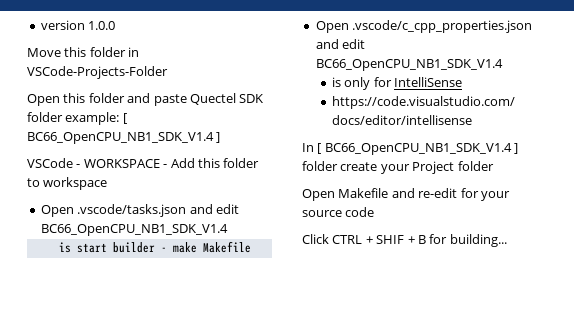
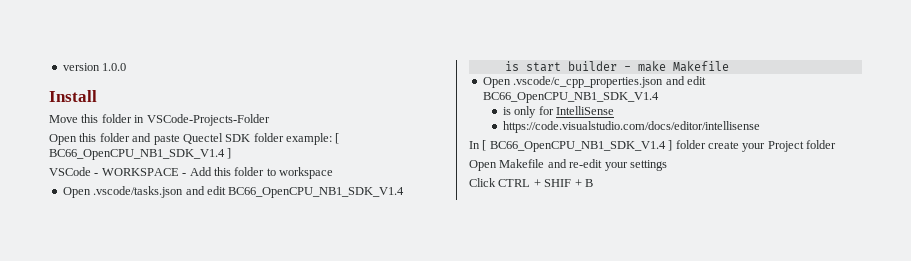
+ Install
- Open Makefile and re-edit for your source code
+ Open Makefile and re-edit your settings
- Click CTRL + SHIF + B for building...
+ Click CTRL + SHIF + B

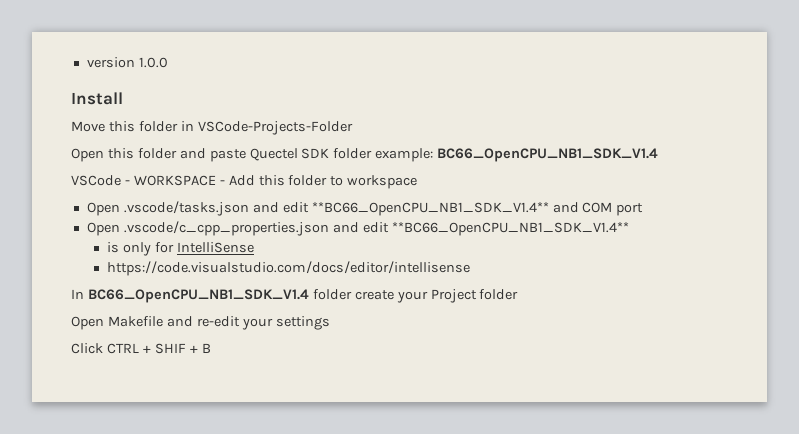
- Open this folder and paste Quectel SDK folder example: [ BC66_OpenCPU_NB1_SDK_V1.4 ]
+ Open this folder and paste Quectel SDK folder example: BC66_OpenCPU_NB1_SDK_V1.4
- Open .vscode/tasks.json and edit BC66_OpenCPU_NB1_SDK_V1.4
- is start builder - make Makefile
+ Open .vscode/tasks.json and edit **BC66_OpenCPU_NB1_SDK_V1.4** and COM port
- Open .vscode/c_cpp_properties.json and edit BC66_OpenCPU_NB1_SDK_V1.4
+ Open .vscode/c_cpp_properties.json and edit **BC66_OpenCPU_NB1_SDK_V1.4**
- In [ BC66_OpenCPU_NB1_SDK_V1.4 ] folder create your Project folder
+ In BC66_OpenCPU_NB1_SDK_V1.4 folder create your Project folder

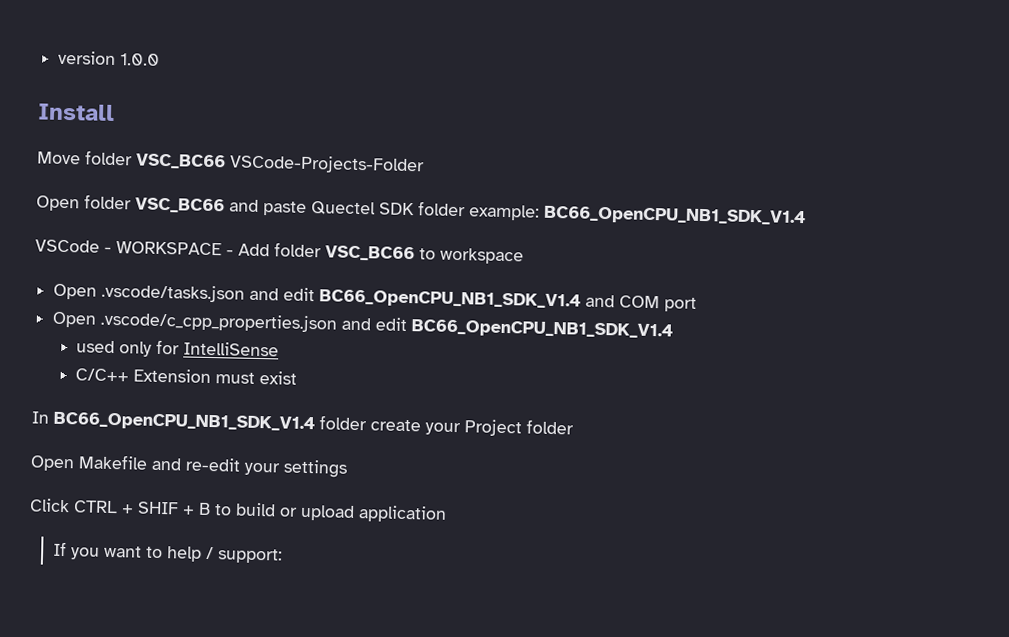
- Move this folder in VSCode-Projects-Folder
+ Move folder VSC_BC66 VSCode-Projects-Folder
- Open this folder and paste Quectel SDK folder example: BC66_OpenCPU_NB1_SDK_V1.4
+ Open folder VSC_BC66 and paste Quectel SDK folder example: BC66_OpenCPU_NB1_SDK_V1.4
- VSCode - WORKSPACE - Add this folder to workspace
+ VSCode - WORKSPACE - Add folder VSC_BC66 to workspace
- Open .vscode/tasks.json and edit **BC66_OpenCPU_NB1_SDK_V1.4** and COM port
+ Open .vscode/tasks.json and edit BC66_OpenCPU_NB1_SDK_V1.4 and COM port
- Open .vscode/c_cpp_properties.json and edit **BC66_OpenCPU_NB1_SDK_V1.4**
- is only for IntelliSense
+ Open .vscode/c_cpp_properties.json and edit BC66_OpenCPU_NB1_SDK_V1.4
+ used only for IntelliSense
- https://code.visualstudio.com/docs/editor/intellisense
+ C/C++ Extension must exist
- Click CTRL + SHIF + B
+ Click CTRL + SHIF + B to build or upload application
+ If you want to help / support:

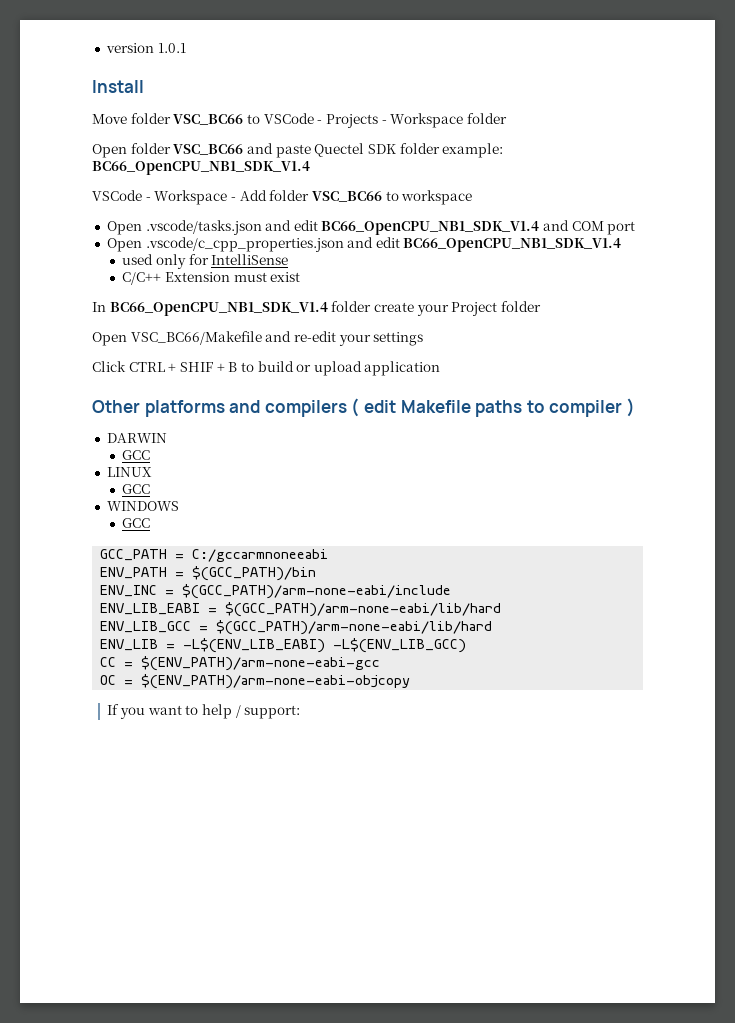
- version 1.0.0
+ version 1.0.1
- Move folder VSC_BC66 VSCode-Projects-Folder
+ Move folder VSC_BC66 to VSCode - Projects - Workspace folder
- VSCode - WORKSPACE - Add folder VSC_BC66 to workspace
+ VSCode - Workspace - Add folder VSC_BC66 to workspace
- Open Makefile and re-edit your settings
+ Open VSC_BC66/Makefile and re-edit your settings
+ Other platforms and compilers ( edit Makefile paths to compiler )
+ DARWIN
+ GCC
+ LINUX
+ GCC
+ WINDOWS
+ GCC
+ GCC_PATH = C:/gccarmnoneeabi
+ ENV_PATH = $(GCC_PATH)/bin
+ ENV_INC = $(GCC_PATH)/arm-none-eabi/include
+ ENV_LIB_EABI = $(GCC_PATH)/arm-none-eabi/lib/hard
+ ENV_LIB_GCC = $(GCC_PATH)/arm-none-eabi/lib/hard
+ ENV_LIB = -L$(ENV_LIB_EABI) -L$(ENV_LIB_GCC)
+ CC = $(ENV_PATH)/arm-none-eabi-gcc
+ OC = $(ENV_PATH)/arm-none-eabi-objcopy

